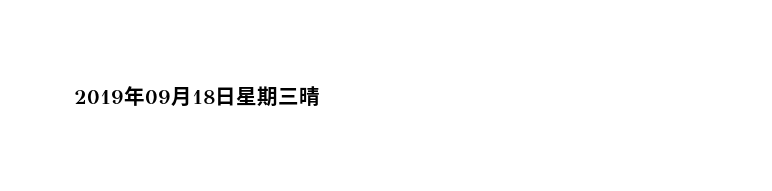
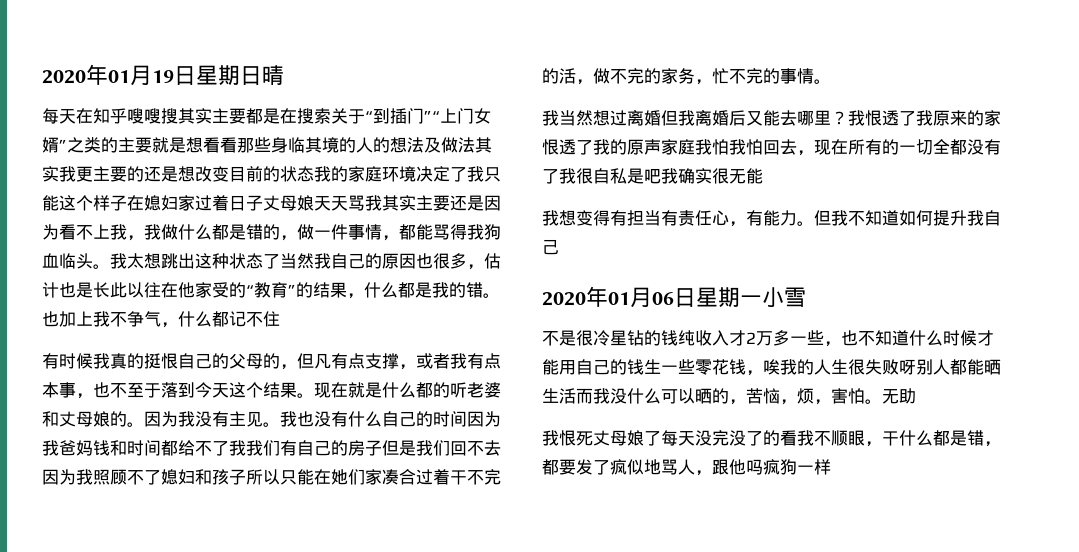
- 2019年09月18日星期三晴
+ 2020年01月19日星期日晴
+ 每天在知乎嗖嗖搜其实主要都是在搜索关于“到插门”“上门女婿”之类的主要就是想看看那些身临其境的人的想法及做法其实我更主要的还是想改变目前的状态我的家庭环境决定了我只能这个样子在媳妇家过着日子丈母娘天天骂我其实主要还是因为看不上我，我做什么都是错的，做一件事情，都能骂得我狗血临头。我太想跳出这种状态了当然我自己的原因也很多，估计也是长此以往在他家受的“教育”的结果，什么都是我的错。也加上我不争气，什么都记不住
+ 有时候我真的挺恨自己的父母的，但凡有点支撑，或者我有点本事，也不至于落到今天这个结果。现在就是什么都的听老婆和丈母娘的。因为我没有主见。我也没有什么自己的时间因为我爸妈钱和时间都给不了我我们有自己的房子但是我们回不去因为我照顾不了媳妇和孩子所以只能在她们家凑合过着干不完的活，做不完的家务，忙不完的事情。
+ 我当然想过离婚但我离婚后又能去哪里？我恨透了我原来的家恨透了我的原声家庭我怕我怕回去，现在所有的一切全都没有了我很自私是吧我确实很无能
+ 我想变得有担当有责任心，有能力。但我不知道如何提升我自己
+ 2020年01月06日星期一小雪
+ 不是很冷星钻的钱纯收入才2万多一些，也不知道什么时候才能用自己的钱生一些零花钱，唉我的人生很失败呀别人都能晒生活而我没什么可以晒的，苦恼，烦，害怕。无助
+ 我恨死丈母娘了每天没完没了的看我不顺眼，干什么都是错，都要发了疯似地骂人，跟他吗疯狗一样

